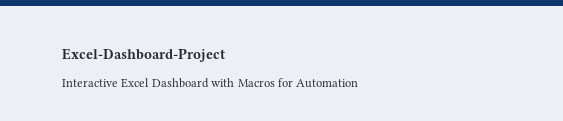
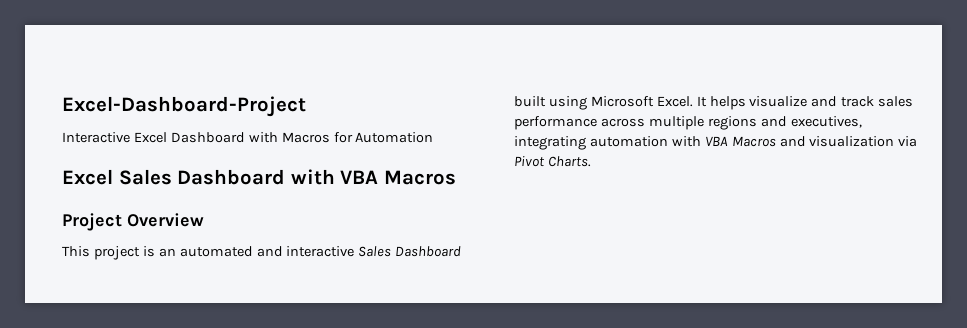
+ Excel Sales Dashboard with VBA Macros
+ Project Overview
+ This project is an automated and interactive Sales Dashboard built using Microsoft Excel. It helps visualize and track sales performance across multiple regions and executives, integrating automation with VBA Macros and visualization via Pivot Charts.

